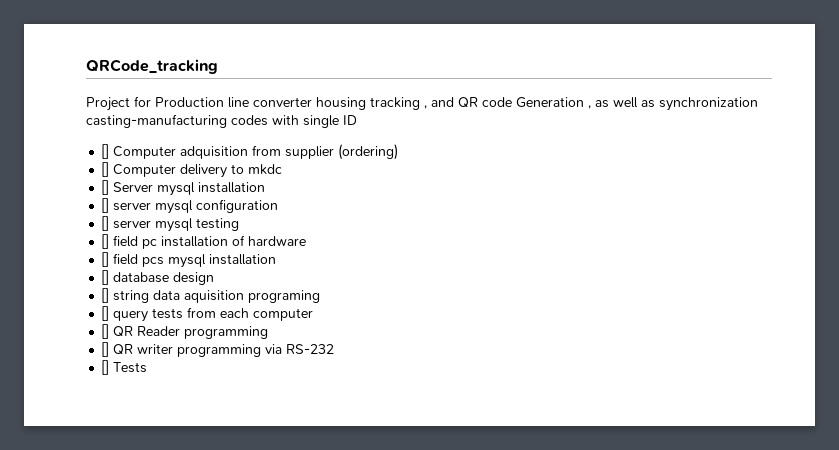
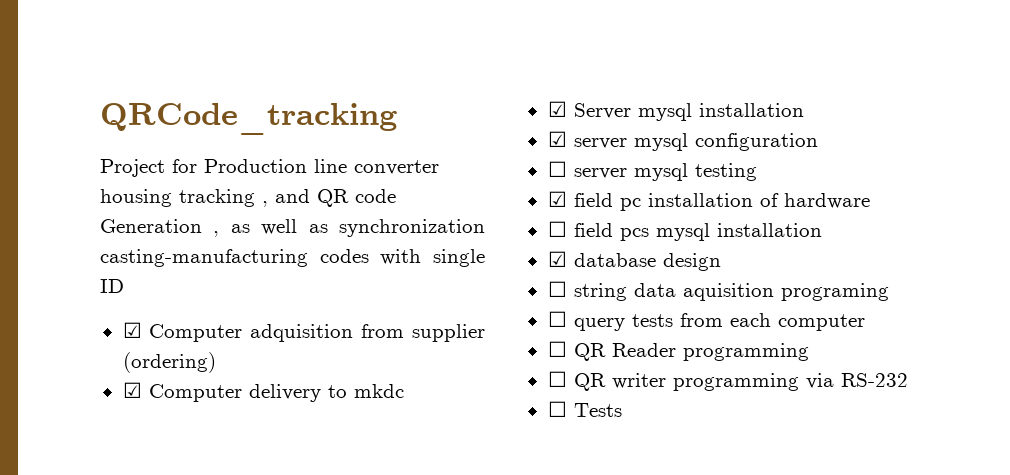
- [] Computer adquisition from supplier (ordering)
+ ☑ Computer adquisition from supplier (ordering)
- [] Computer delivery to mkdc
+ ☑ Computer delivery to mkdc
- [] Server mysql installation
+ ☑ Server mysql installation
- [] server mysql configuration
+ ☑ server mysql configuration
- [] server mysql testing
+ ☐ server mysql testing
- [] field pc installation of hardware
+ ☑ field pc installation of hardware
- [] field pcs mysql installation
+ ☐ field pcs mysql installation
- [] database design
+ ☑ database design
- [] string data aquisition programing
+ ☐ string data aquisition programing
- [] query tests from each computer
+ ☐ query tests from each computer
- [] QR Reader programming
+ ☐ QR Reader programming
- [] QR writer programming via RS-232
+ ☐ QR writer programming via RS-232
- [] Tests
+ ☐ Tests

